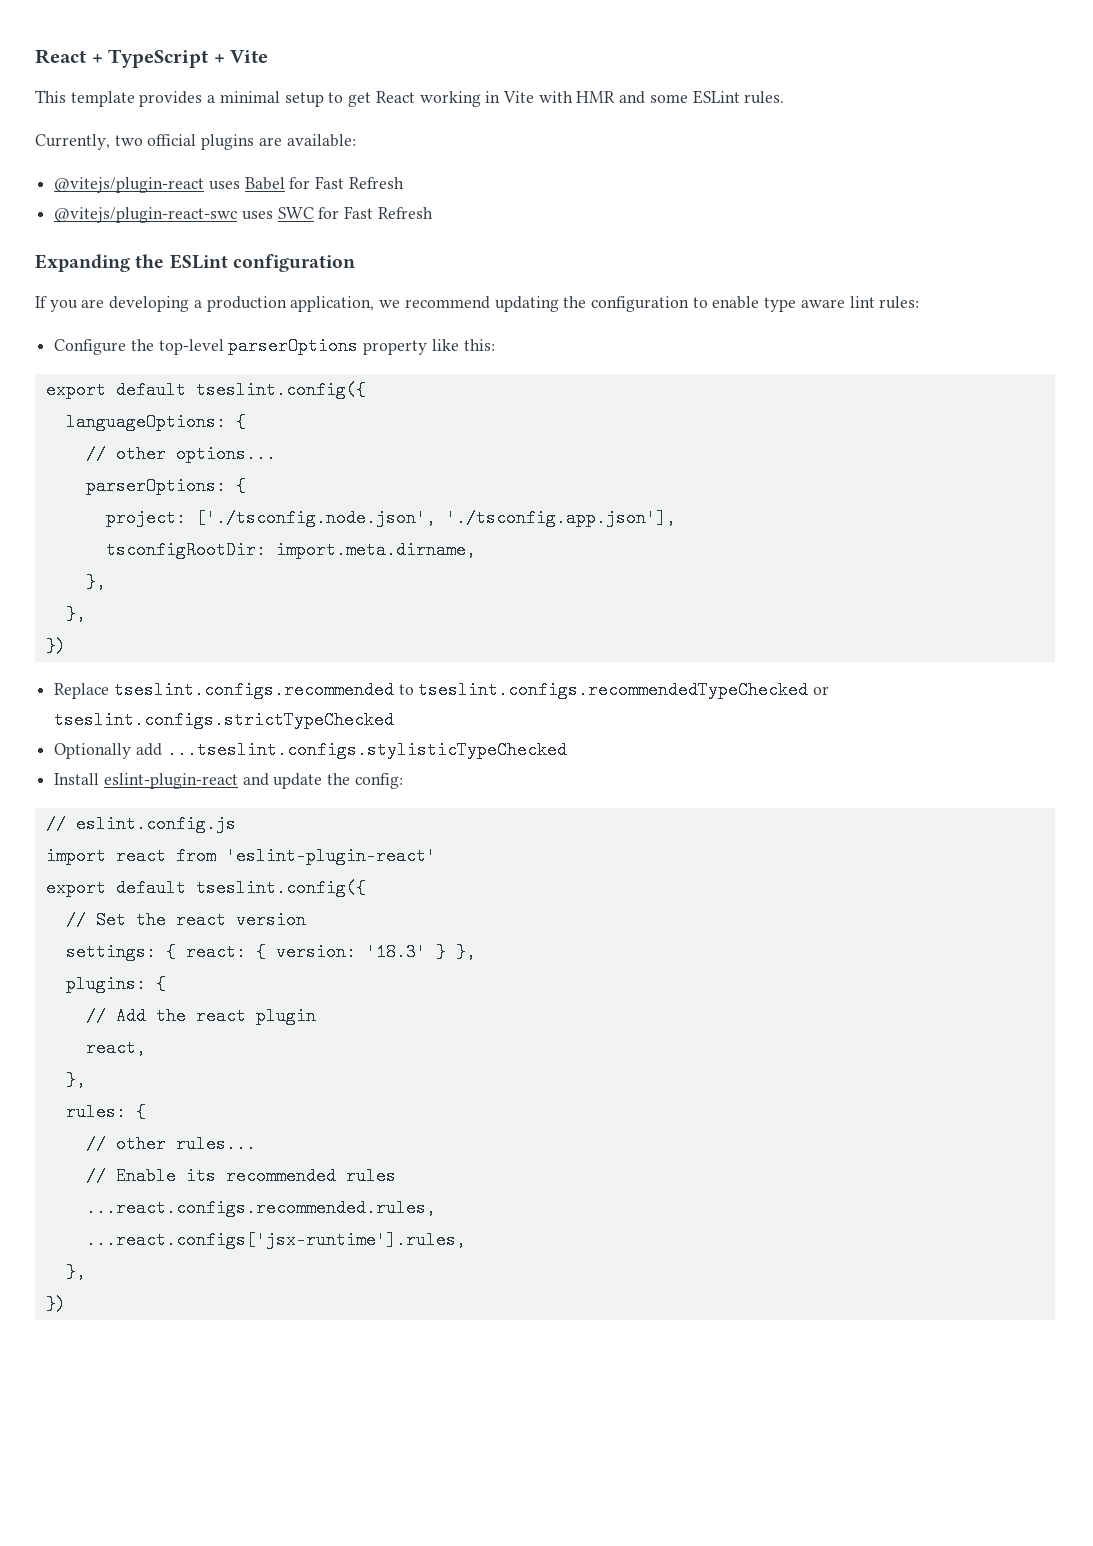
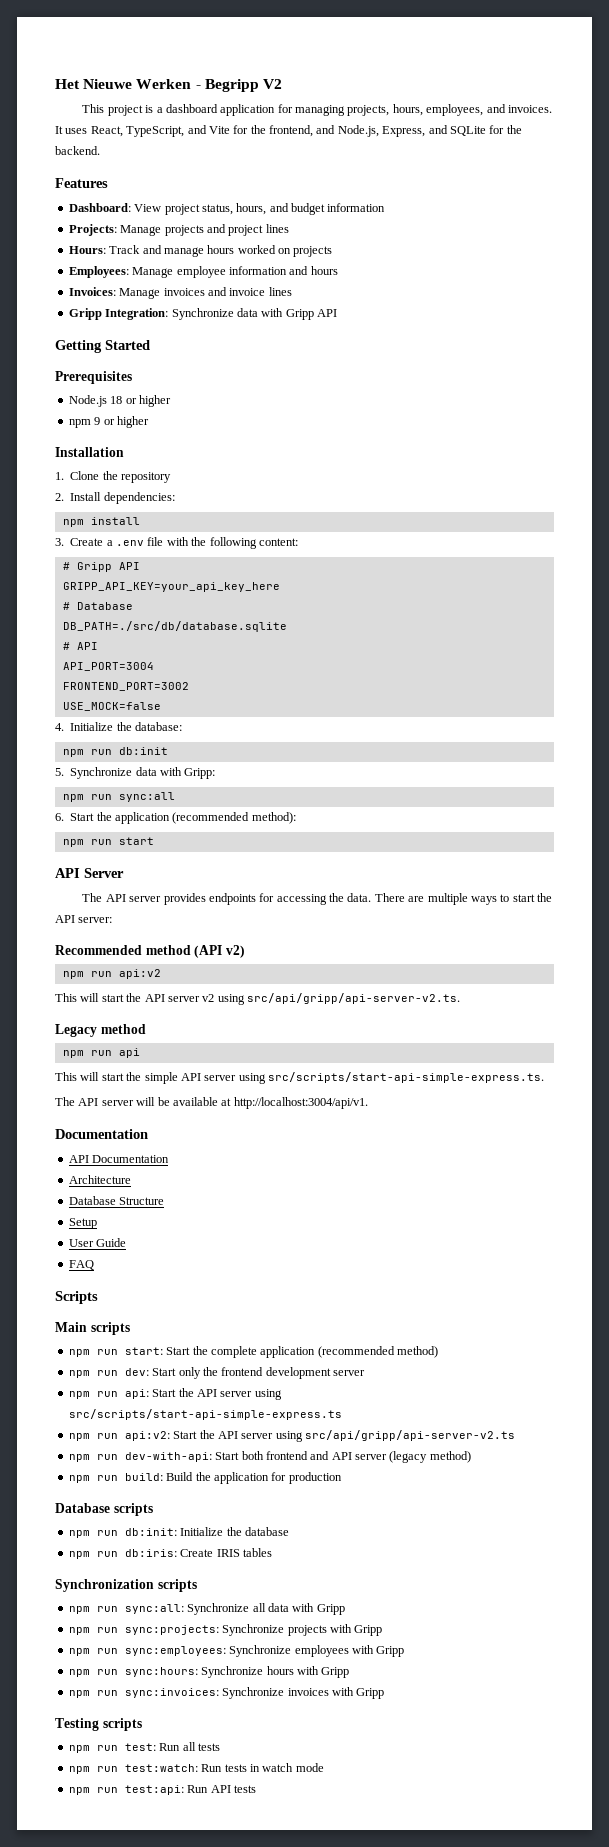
- React + TypeScript + Vite
- This template provides a minimal setup to get React working in Vite with HMR and some ESLint rules.
- Currently, two official plugins are available:
- @vitejs/plugin-react uses Babel for Fast Refresh
- @vitejs/plugin-react-swc uses SWC for Fast Refresh
- Expanding the ESLint configuration
- If you are developing a production application, we recommend updating the configuration to enable type aware lint rules:
- Configure the top-level parserOptions property like this:
- export default tseslint.config({
- languageOptions: {
- // other options...
- parserOptions: {
- project: ['./tsconfig.node.json', './tsconfig.app.json'],
- tsconfigRootDir: import.meta.dirname,
- },
- },
- })
- Replace tseslint.configs.recommended to tseslint.configs.recommendedTypeChecked or tseslint.configs.strictTypeChecked
- Optionally add ...tseslint.configs.stylisticTypeChecked
- Install eslint-plugin-react and update the config:
- // eslint.config.js
- import react from 'eslint-plugin-react'
- export default tseslint.config({
- // Set the react version
- settings: { react: { version: '18.3' } },
- plugins: {
- // Add the react plugin
- react,
- },
- rules: {
- // other rules...
- // Enable its recommended rules
- ...react.configs.recommended.rules,
- ...react.configs['jsx-runtime'].rules,
- },
- })
+ Het Nieuwe Werken - Begripp V2
+ This project is a dashboard application for managing projects, hours, employees, and invoices. It uses React, TypeScript, and Vite for the frontend, and Node.js, Express, and SQLite for the backend.
+ Features
+ Dashboard: View project status, hours, and budget information
+ Projects: Manage projects and project lines
+ Hours: Track and manage hours worked on projects
+ Employees: Manage employee information and hours
+ Invoices: Manage invoices and invoice lines
+ Gripp Integration: Synchronize data with Gripp API
+ Getting Started
+ Prerequisites
+ Node.js 18 or higher
+ npm 9 or higher
+ Installation
+ 1. Clone the repository
+ 2. Install dependencies:
+ npm install
+ 3. Create a .env file with the following content:
+ # Gripp API
+ GRIPP_API_KEY=your_api_key_here
+ # Database
+ DB_PATH=./src/db/database.sqlite
+ # API
+ API_PORT=3004
+ FRONTEND_PORT=3002
+ USE_MOCK=false
+ 4. Initialize the database:
+ npm run db:init
+ 5. Synchronize data with Gripp:
+ npm run sync:all
+ 6. Start the application (recommended method):
+ npm run start
+ API Server
+ The API server provides endpoints for accessing the data. There are multiple ways to start the API server:
+ Recommended method (API v2)
+ npm run api:v2
+ This will start the API server v2 using src/api/gripp/api-server-v2.ts.
+ Legacy method
+ npm run api
+ This will start the simple API server using src/scripts/start-api-simple-express.ts.
+ The API server will be available at http://localhost:3004/api/v1.
+ Documentation
+ API Documentation
+ Architecture
+ Database Structure
+ Setup
+ User Guide
+ FAQ
+ Scripts
+ Main scripts
+ npm run start: Start the complete application (recommended method)
+ npm run dev: Start only the frontend development server
+ npm run api: Start the API server using src/scripts/start-api-simple-express.ts
+ npm run api:v2: Start the API server using src/api/gripp/api-server-v2.ts
+ npm run dev-with-api: Start both frontend and API server (legacy method)
+ npm run build: Build the application for production
+ Database scripts
+ npm run db:init: Initialize the database
+ npm run db:iris: Create IRIS tables
+ Synchronization scripts
+ npm run sync:all: Synchronize all data with Gripp
+ npm run sync:projects: Synchronize projects with Gripp
+ npm run sync:employees: Synchronize employees with Gripp
+ npm run sync:hours: Synchronize hours with Gripp
+ npm run sync:invoices: Synchronize invoices with Gripp
+ Testing scripts
+ npm run test: Run all tests
+ npm run test:watch: Run tests in watch mode
+ npm run test:api: Run API tests

